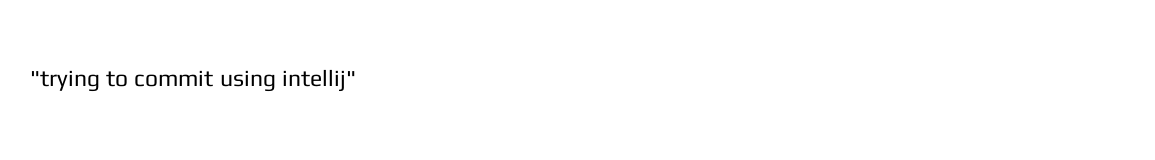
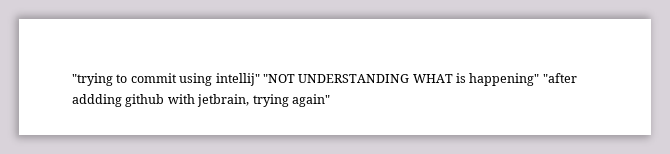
- "trying to commit using intellij"
+ "trying to commit using intellij" "NOT UNDERSTANDING WHAT is happening" "after addding github with jetbrain, trying again"

